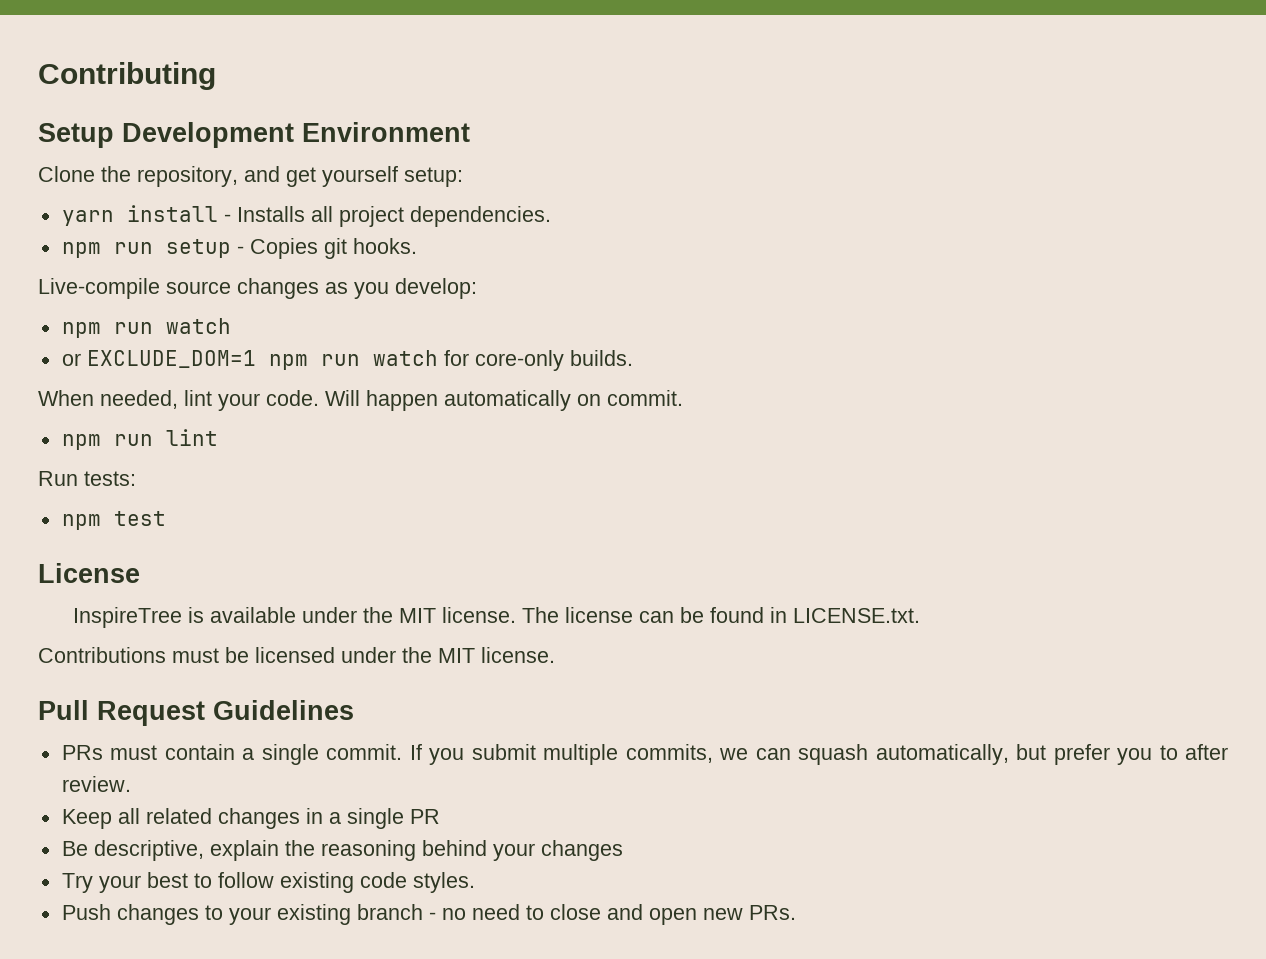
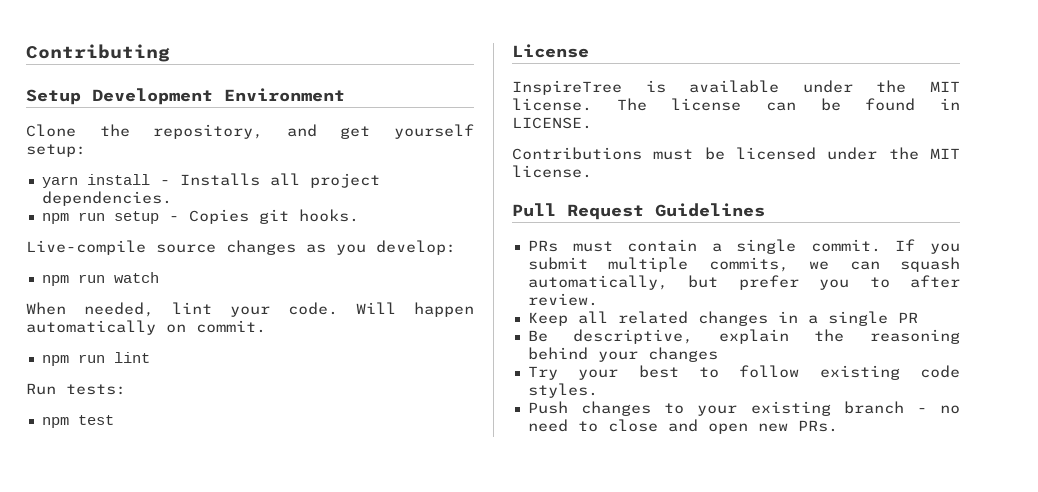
- or EXCLUDE_DOM=1 npm run watch for core-only builds.
- The license can be found in LICENSE.txt.
+ The license can be found in LICENSE.

